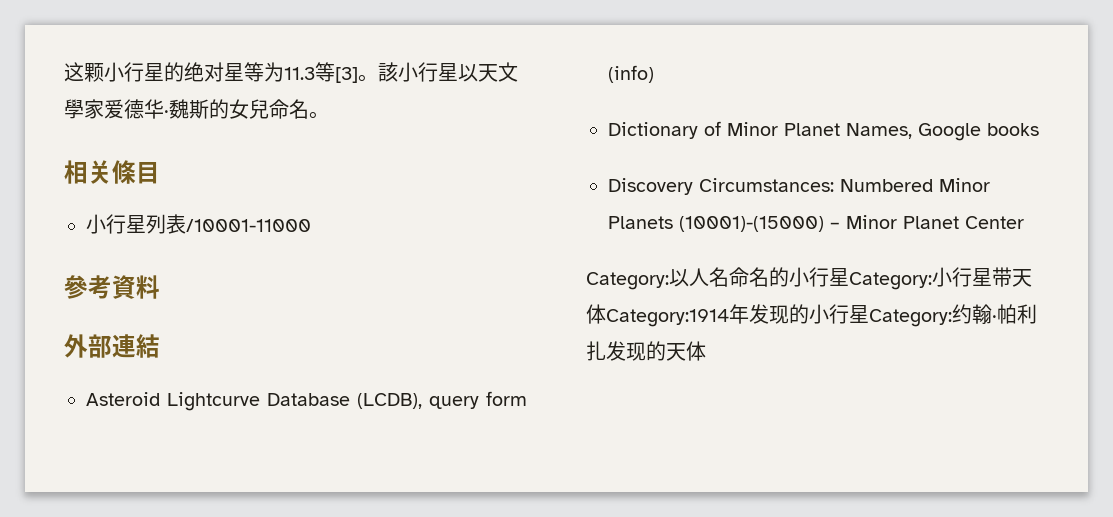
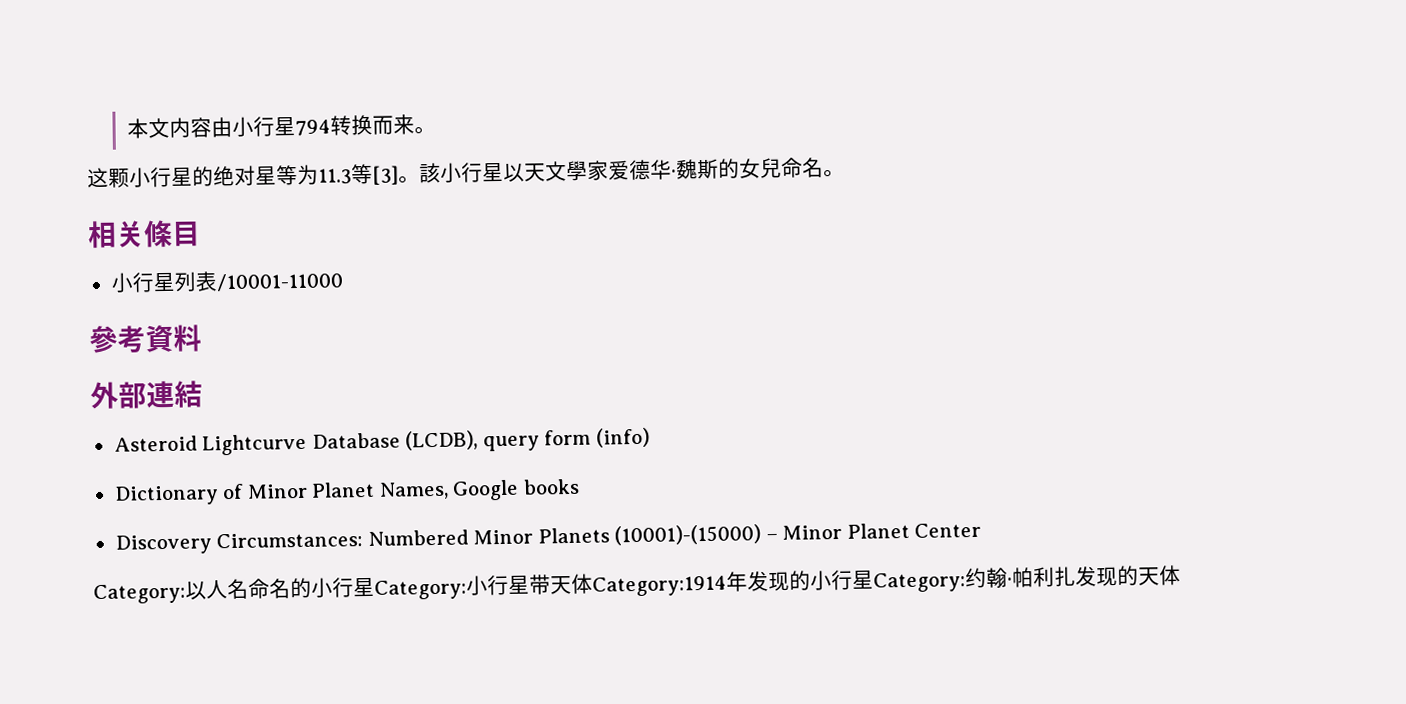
+ 本文内容由小行星794转换而来。

